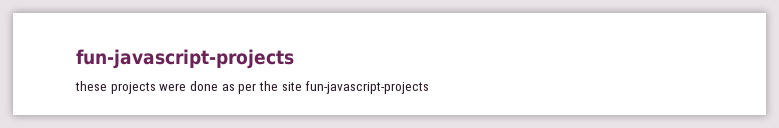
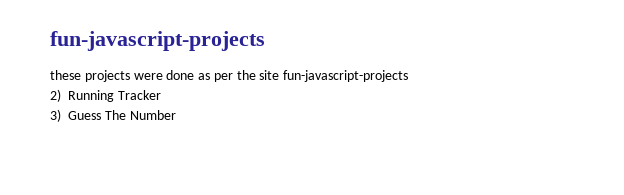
+ 2) Running Tracker
+ 3) Guess The Number

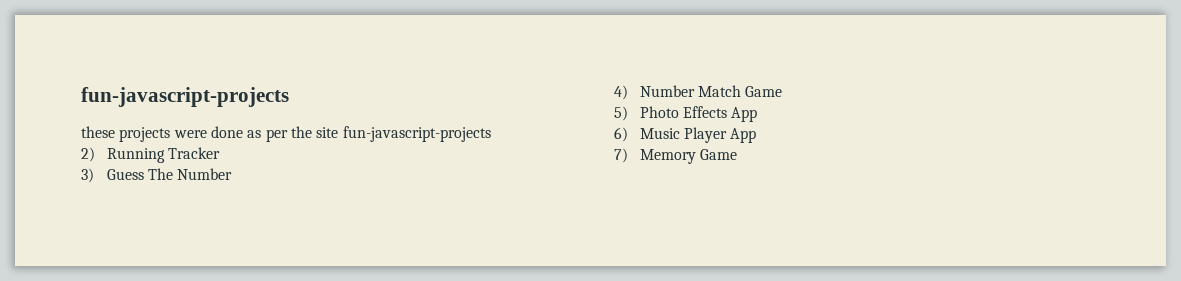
+ 4) Number Match Game
+ 5) Photo Effects App
+ 6) Music Player App
+ 7) Memory Game

